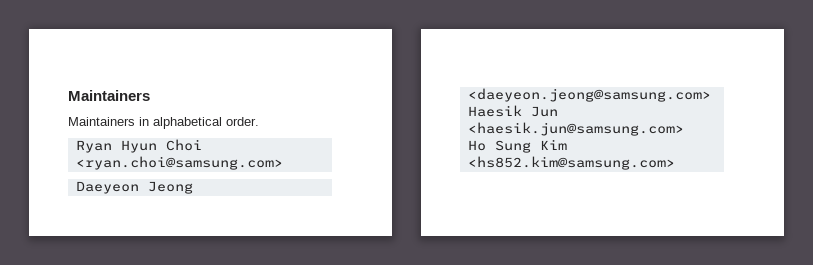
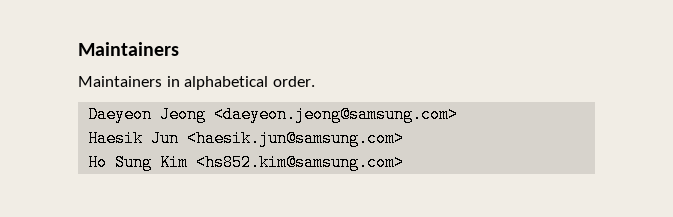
- Ryan Hyun Choi <ryan.choi@samsung.com>

